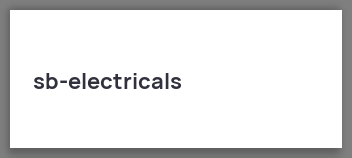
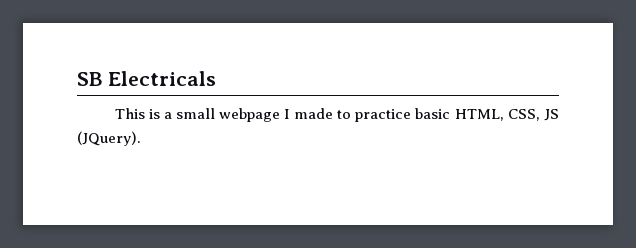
- sb-electricals
+ SB Electricals
+ This is a small webpage I made to practice basic HTML, CSS, JS (JQuery).

